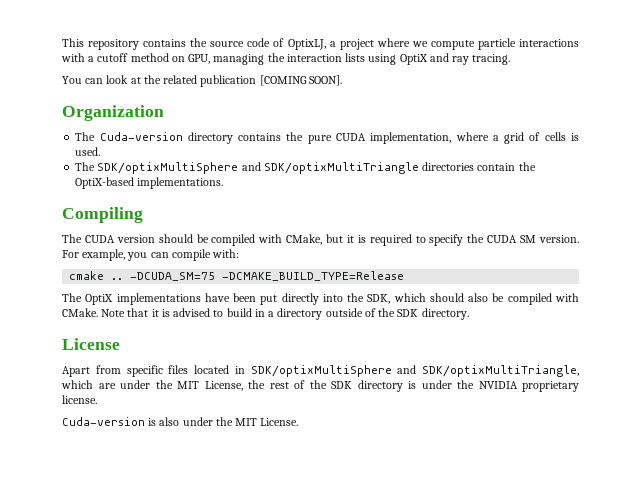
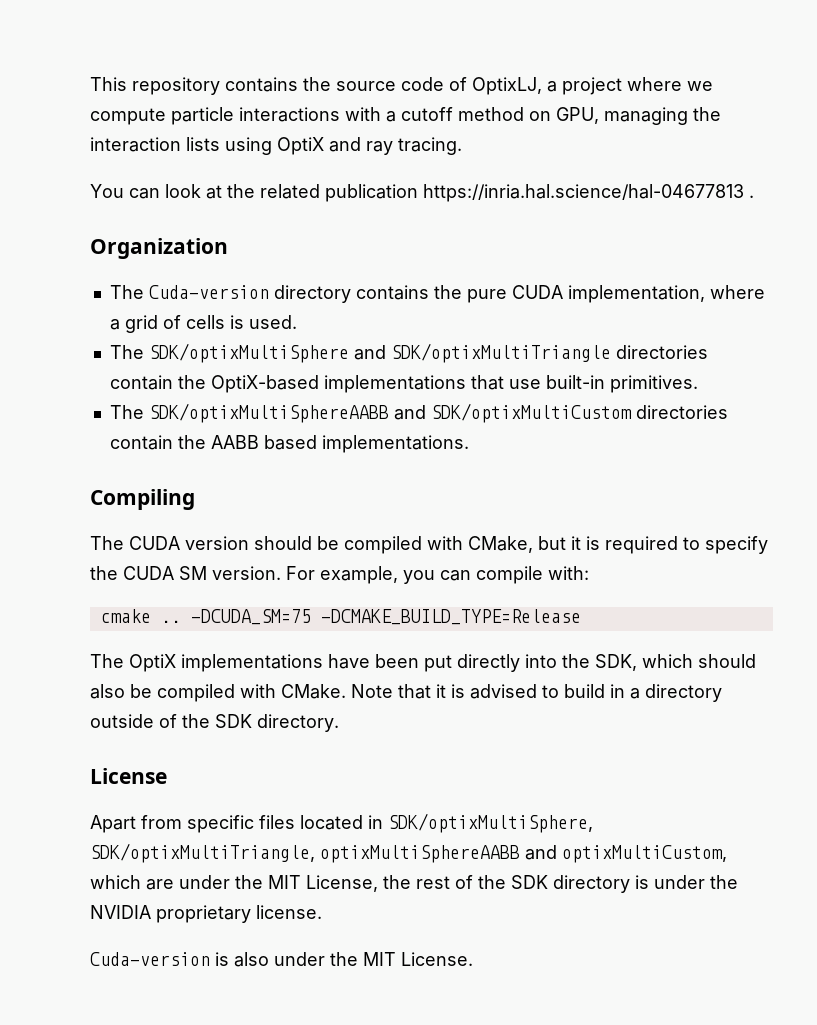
- You can look at the related publication [COMING SOON].
+ You can look at the related publication https://inria.hal.science/hal-04677813 .
- The SDK/optixMultiSphere and SDK/optixMultiTriangle directories contain the OptiX-based implementations.
+ The SDK/optixMultiSphere and SDK/optixMultiTriangle directories contain the OptiX-based implementations that use built-in primitives.
+ The SDK/optixMultiSphereAABB and SDK/optixMultiCustom directories contain the AABB based implementations.
- Apart from specific files located in SDK/optixMultiSphere and SDK/optixMultiTriangle, which are under the MIT License, the rest of the SDK directory is under the NVIDIA proprietary license.
+ Apart from specific files located in SDK/optixMultiSphere, SDK/optixMultiTriangle, optixMultiSphereAABB and optixMultiCustom, which are under the MIT License, the rest of the SDK directory is under the NVIDIA proprietary license.

